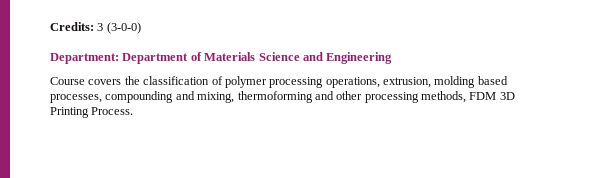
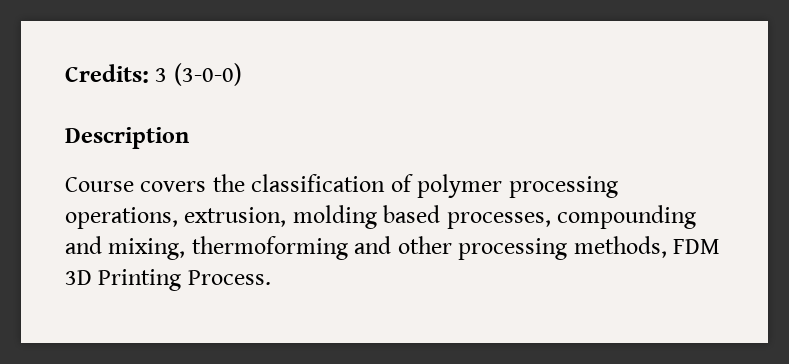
- Department: Department of Materials Science and Engineering
+ Description

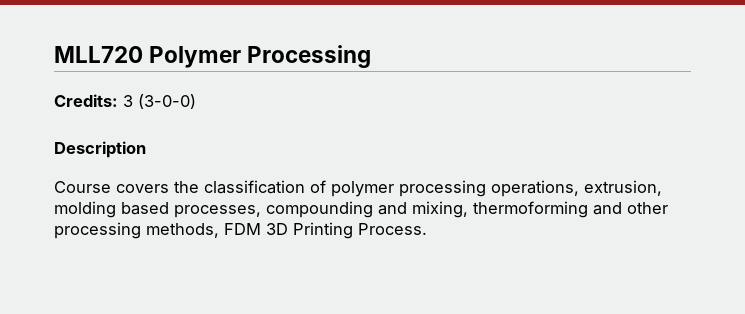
+ MLL720 Polymer Processing

